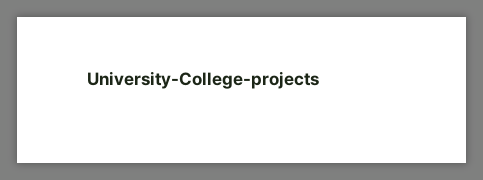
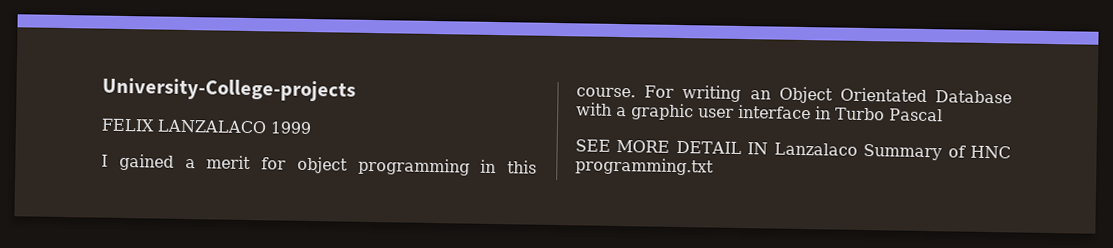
+ FELIX LANZALACO 1999
+ I gained a merit for object programming in this course. For writing an Object Orientated Database with a graphic user interface in Turbo Pascal
+ SEE MORE DETAIL IN Lanzalaco Summary of HNC programming.txt

